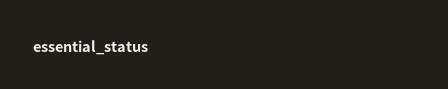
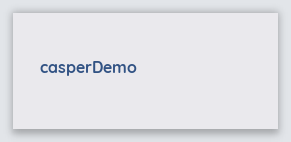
- essential_status
+ casperDemo

